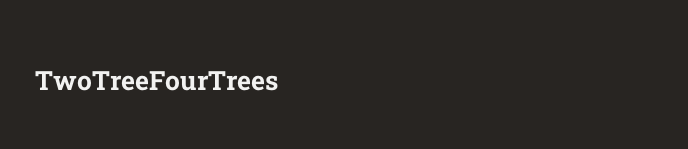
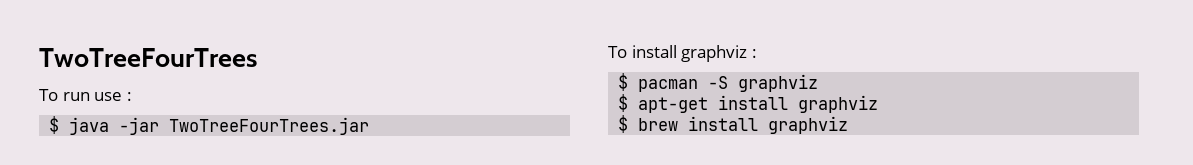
+ To run use :
+ $ java -jar TwoTreeFourTrees.jar
+ To install graphviz :
+ $ pacman -S graphviz
+ $ apt-get install graphviz
+ $ brew install graphviz

